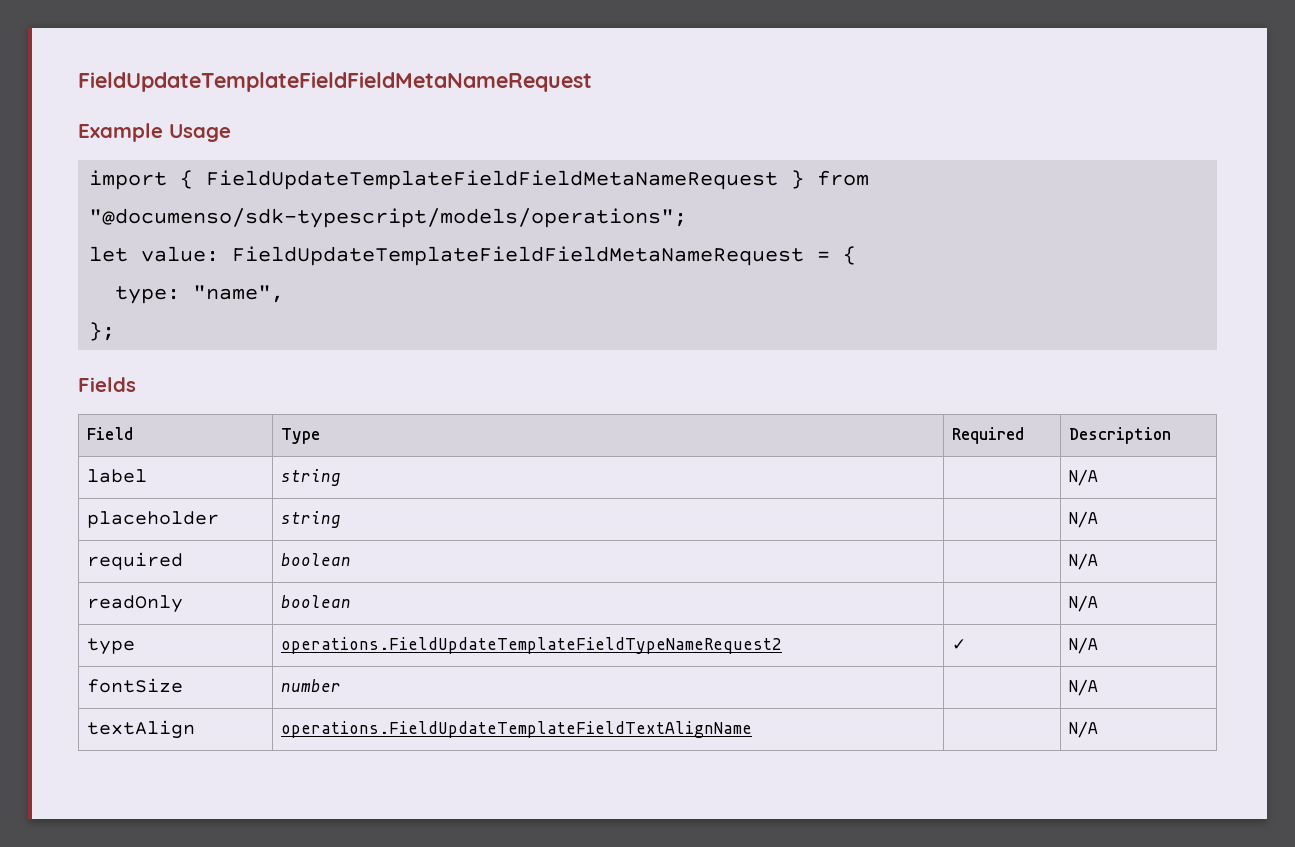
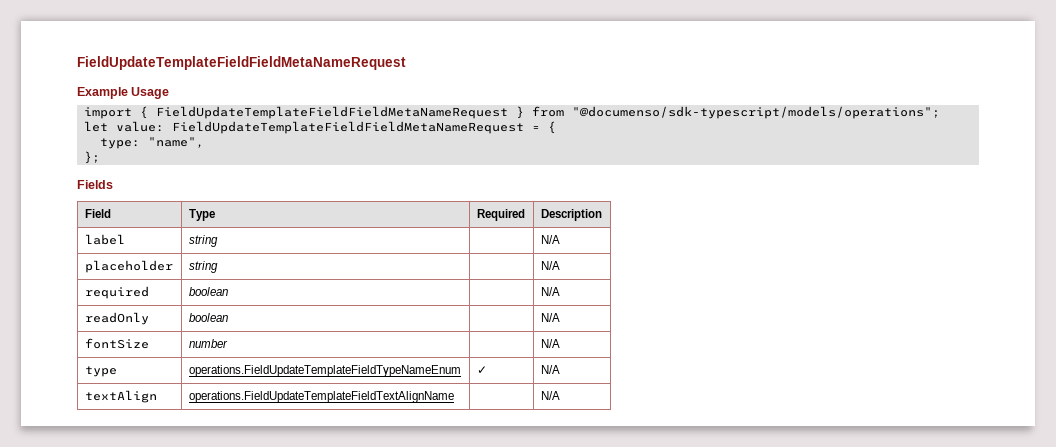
- type | operations.FieldUpdateTemplateFieldTypeNameRequest2 | ✓ | N/A
+ type | operations.FieldUpdateTemplateFieldTypeNameEnum | ✓ | N/A

